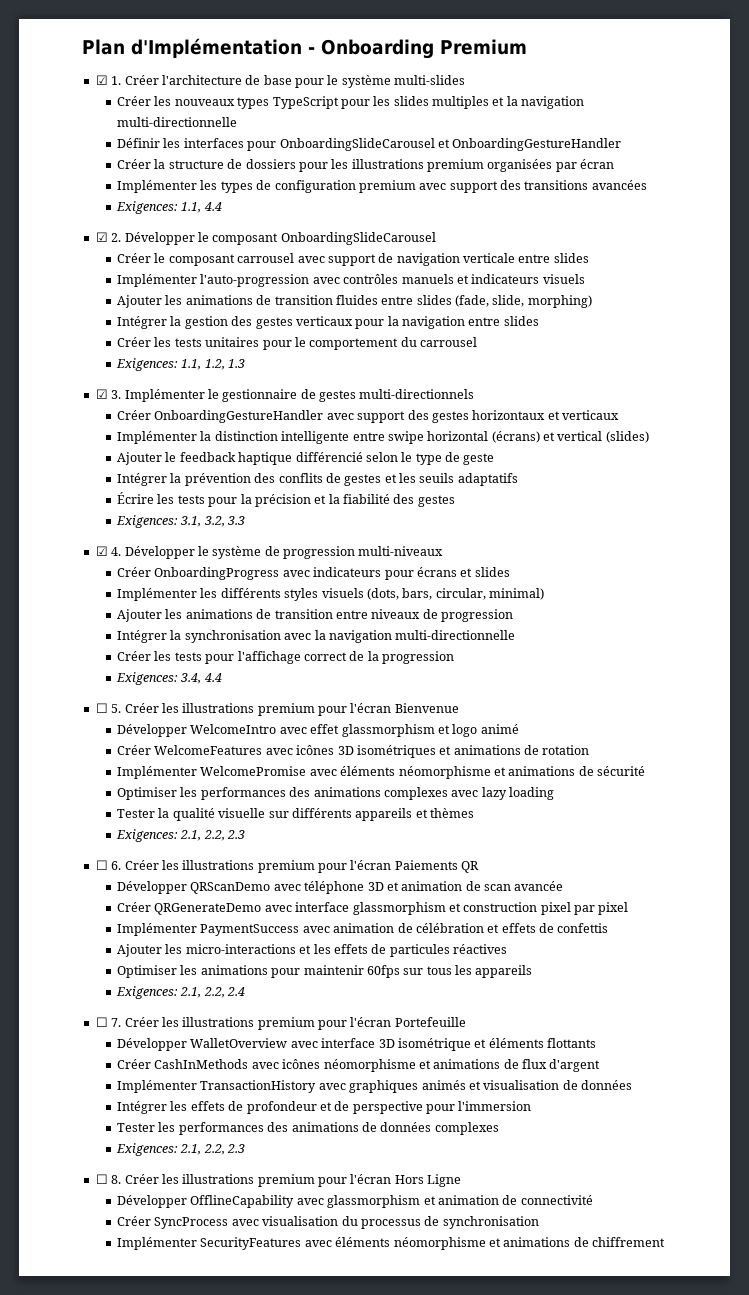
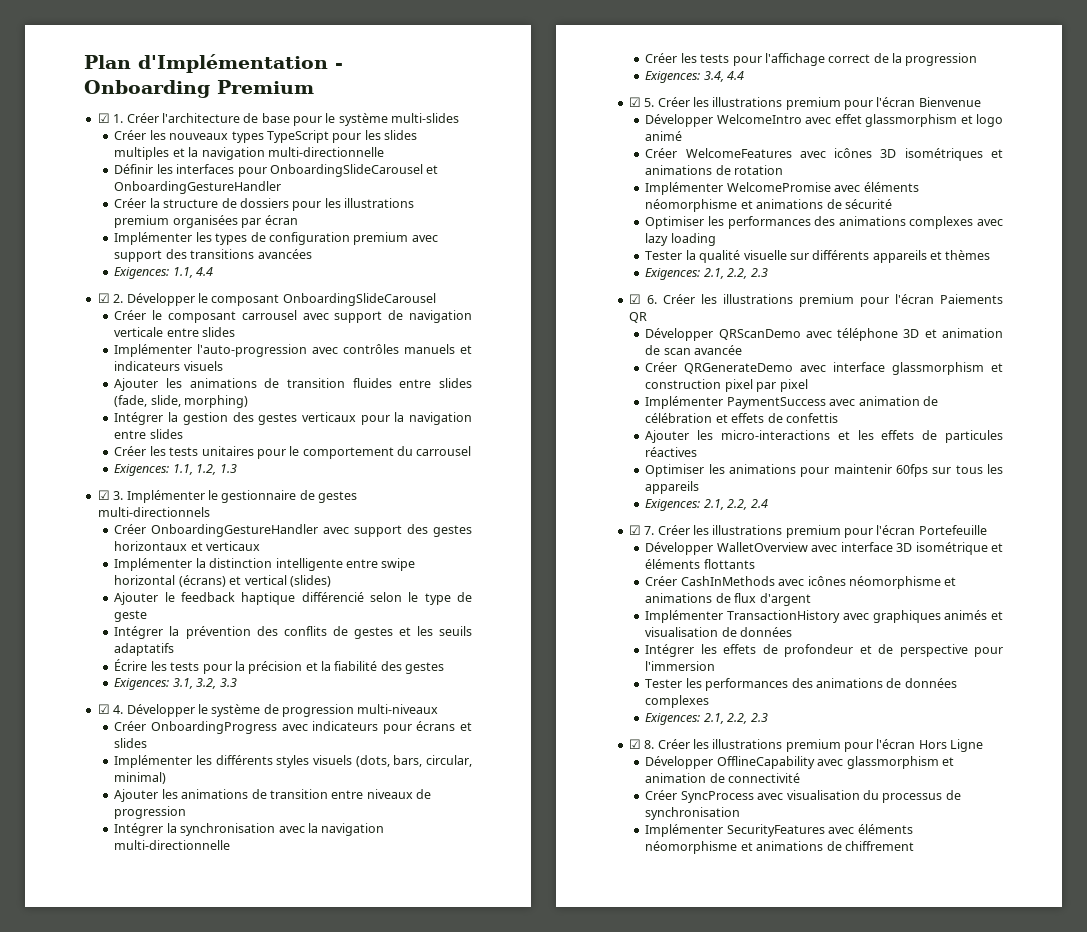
- ☐ 5. Créer les illustrations premium pour l'écran Bienvenue
+ ☑ 5. Créer les illustrations premium pour l'écran Bienvenue
- ☐ 6. Créer les illustrations premium pour l'écran Paiements QR
+ ☑ 6. Créer les illustrations premium pour l'écran Paiements QR
- ☐ 7. Créer les illustrations premium pour l'écran Portefeuille
+ ☑ 7. Créer les illustrations premium pour l'écran Portefeuille
- ☐ 8. Créer les illustrations premium pour l'écran Hors Ligne
+ ☑ 8. Créer les illustrations premium pour l'écran Hors Ligne

